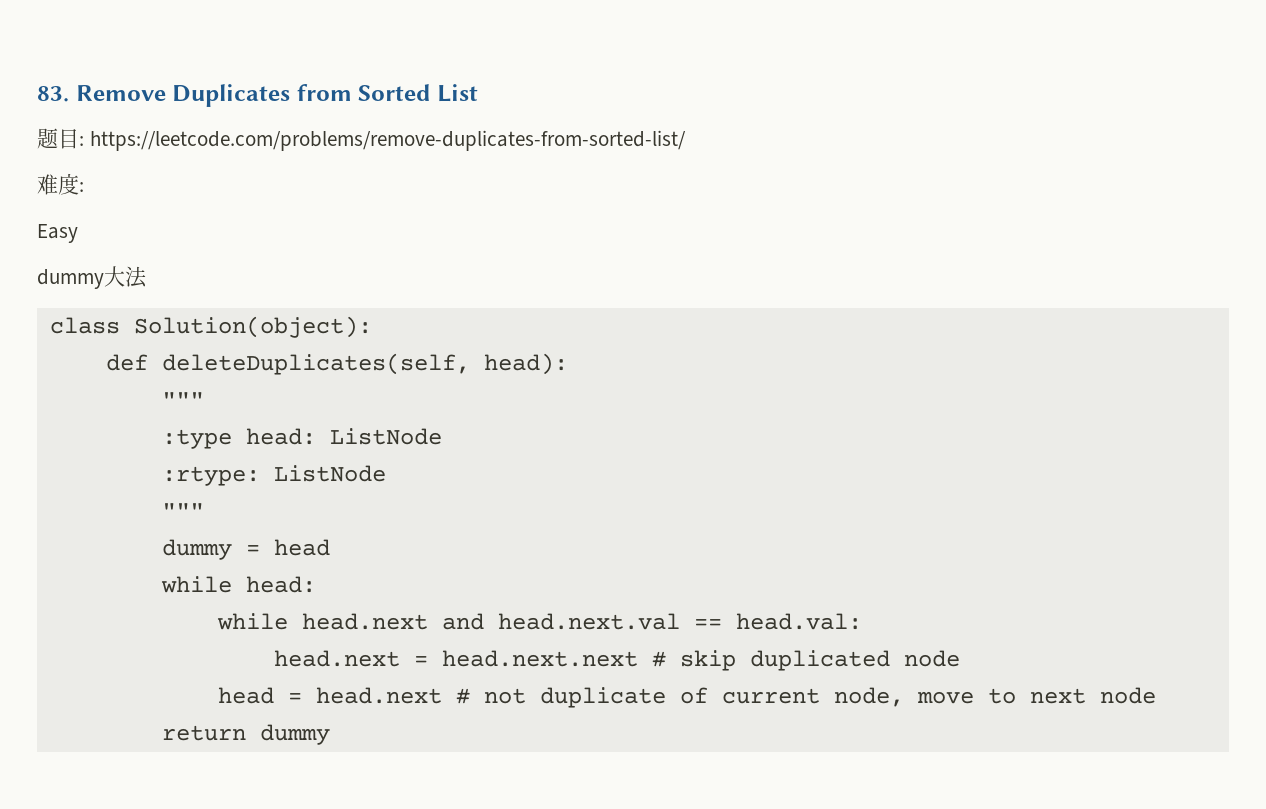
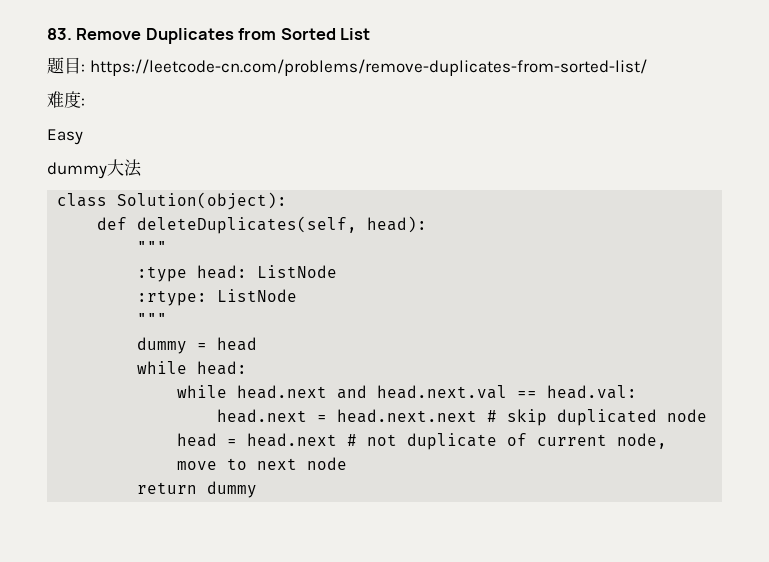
- 题目: https://leetcode.com/problems/remove-duplicates-from-sorted-list/
+ 题目: https://leetcode-cn.com/problems/remove-duplicates-from-sorted-list/

